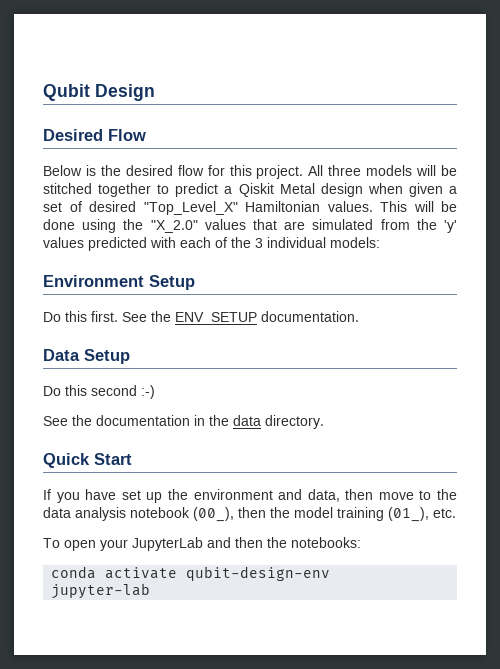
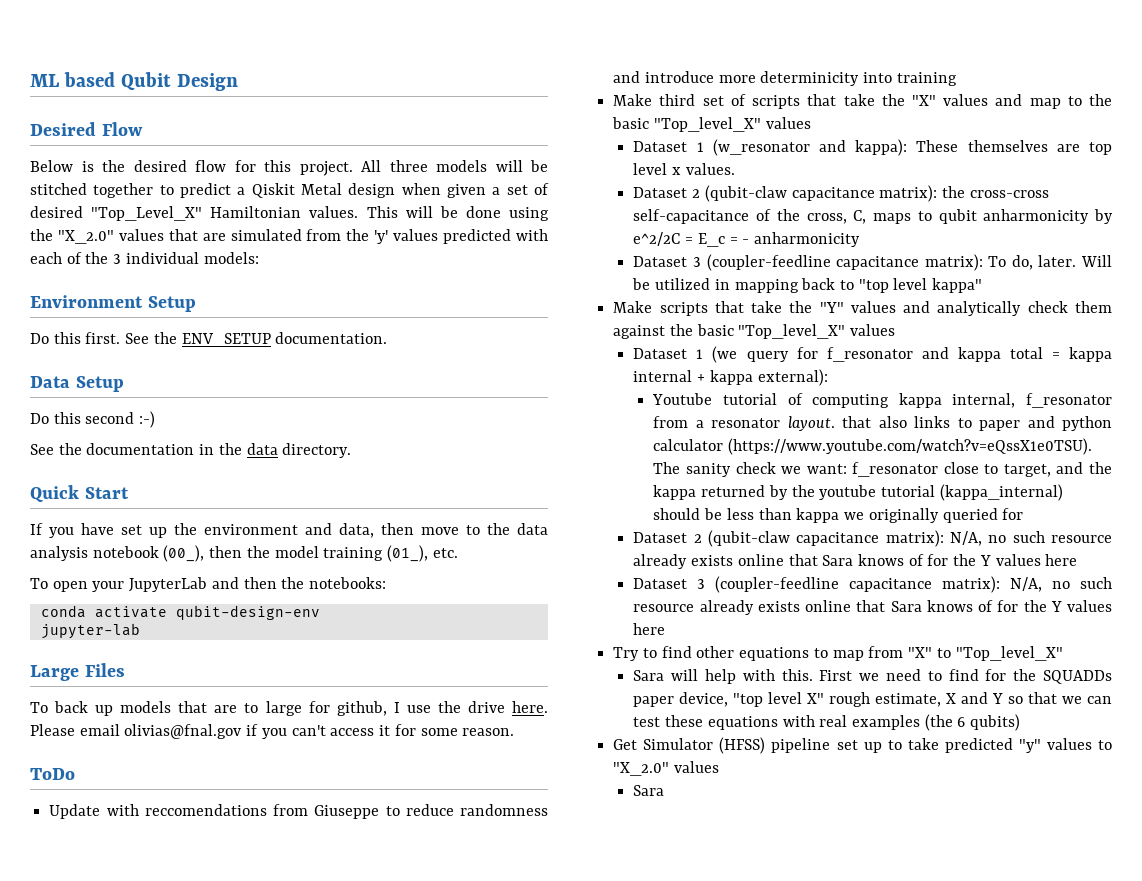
- Qubit Design
+ ML based Qubit Design
+ Large Files
+ To back up models that are to large for github, I use the drive here. Please email olivias@fnal.gov if you can't access it for some reason.
+ ToDo
+ Update with reccomendations from Giuseppe to reduce randomness and introduce more determinicity into training
+ Make third set of scripts that take the "X" values and map to the basic "Top_level_X" values
+ Dataset 1 (w_resonator and kappa): These themselves are top level x values.
+ Dataset 2 (qubit-claw capacitance matrix): the cross-cross self-capacitance of the cross, C, maps to qubit anharmonicity by e^2/2C = E_c = - anharmonicity
+ Dataset 3 (coupler-feedline capacitance matrix): To do, later. Will be utilized in mapping back to "top level kappa"
+ Make scripts that take the "Y" values and analytically check them against the basic "Top_level_X" values
+ Dataset 1 (we query for f_resonator and kappa total = kappa internal + kappa external):
+ Youtube tutorial of computing kappa internal, f_resonator from a resonator layout. that also links to paper and python calculator (https://www.youtube.com/watch?v=eQssX1e0TSU). The sanity check we want: f_resonator close to target, and the kappa returned by the youtube tutorial (kappa_internal) should be less than kappa we originally queried for
+ Dataset 2 (qubit-claw capacitance matrix): N/A, no such resource already exists online that Sara knows of for the Y values here
+ Dataset 3 (coupler-feedline capacitance matrix): N/A, no such resource already exists online that Sara knows of for the Y values here
+ Try to find other equations to map from "X" to "Top_level_X"
+ Sara will help with this. First we need to find for the SQUADDs paper device, "top level X" rough estimate, X and Y so that we can test these equations with real examples (the 6 qubits)
+ Get Simulator (HFSS) pipeline set up to take predicted "y" values to "X_2.0" values
+ Sara

